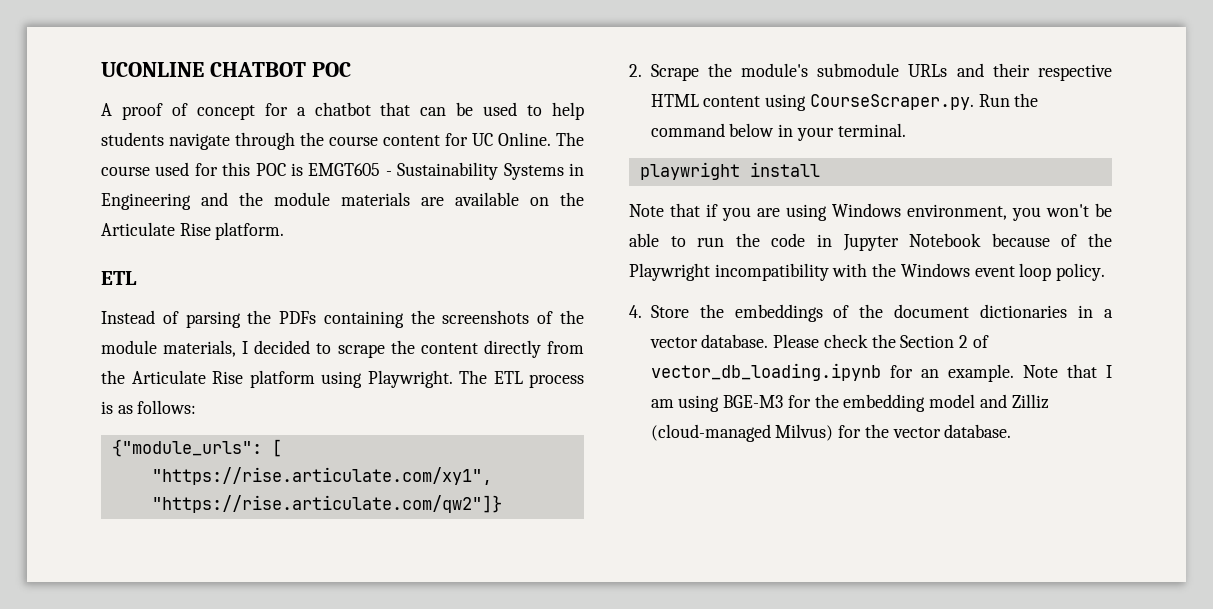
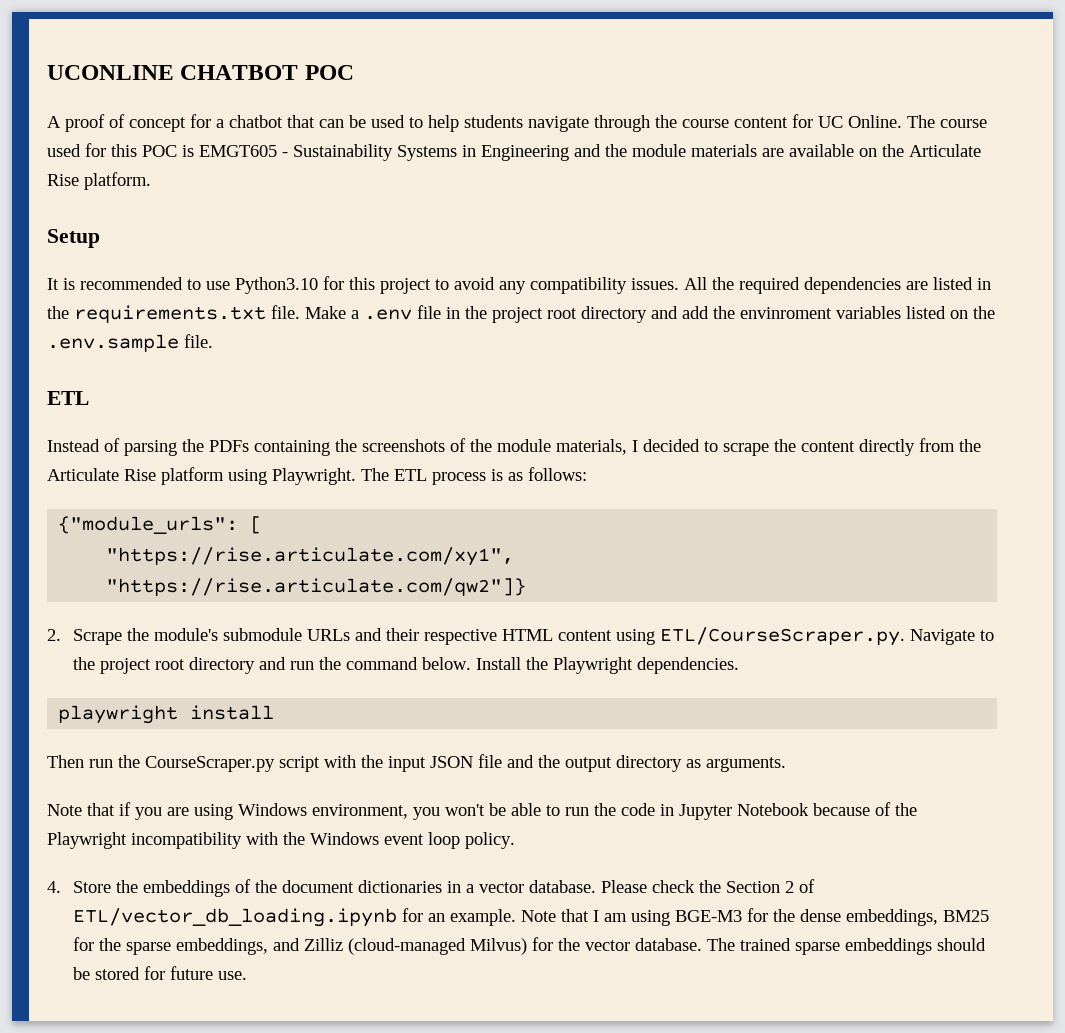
+ Setup
+ It is recommended to use Python3.10 for this project to avoid any compatibility issues. All the required dependencies are listed in the requirements.txt file. Make a .env file in the project root directory and add the envinroment variables listed on the .env.sample file.
- 2. Scrape the module's submodule URLs and their respective HTML content using CourseScraper.py. Run the command below in your terminal.
+ 2. Scrape the module's submodule URLs and their respective HTML content using ETL/CourseScraper.py. Navigate to the project root directory and run the command below. Install the Playwright dependencies.
  playwright install
+ Then run the CourseScraper.py script with the input JSON file and the output directory as arguments.
- Please check the Section 2 of vector_db_loading.ipynb for an example.
+ Please check the Section 2 of ETL/vector_db_loading.ipynb for an example.
- Note that I am using BGE-M3 for the embedding model and Zilliz (cloud-managed Milvus) for the vector database.
+ Note that I am using BGE-M3 for the dense embeddings, BM25 for the sparse embeddings, and Zilliz (cloud-managed Milvus) for the vector database.
+ The trained sparse embeddings should be stored for future use.

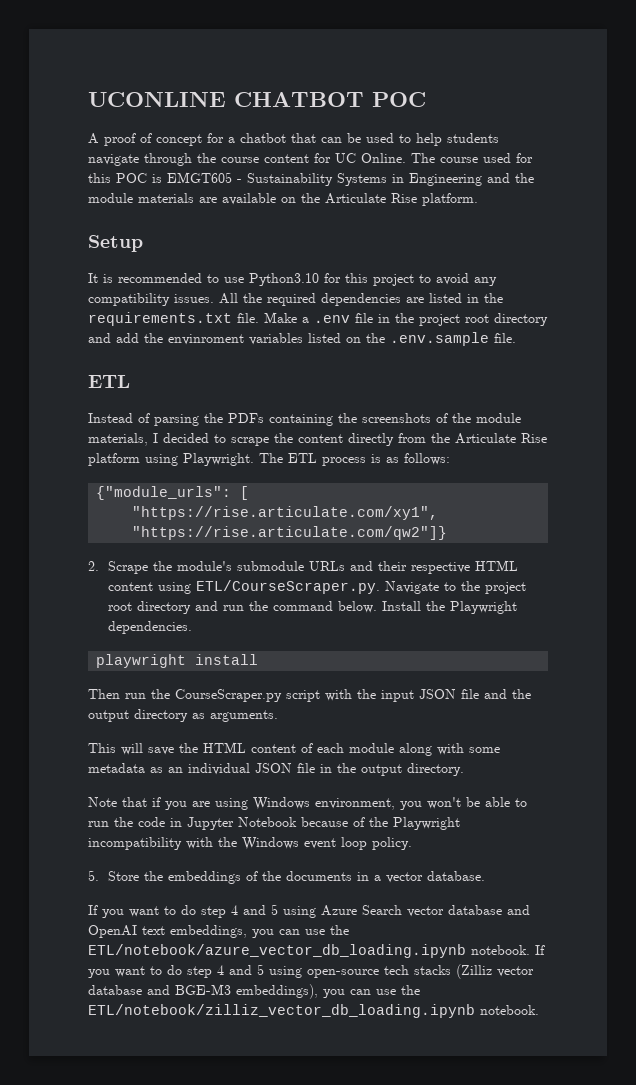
+ This will save the HTML content of each module along with some metadata as an individual JSON file in the output directory.
- 4. Store the embeddings of the document dictionaries in a vector database. Please check the Section 2 of ETL/vector_db_loading.ipynb for an example. Note that I am using BGE-M3 for the dense embeddings, BM25 for the sparse embeddings, and Zilliz (cloud-managed Milvus) for the vector database. The trained sparse embeddings should be stored for future use.
+ 5. Store the embeddings of the documents in a vector database.
+ If you want to do step 4 and 5 using Azure Search vector database and OpenAI text embeddings, you can use the ETL/notebook/azure_vector_db_loading.ipynb notebook. If you want to do step 4 and 5 using open-source tech stacks (Zilliz vector database and BGE-M3 embeddings), you can use the ETL/notebook/zilliz_vector_db_loading.ipynb notebook.

